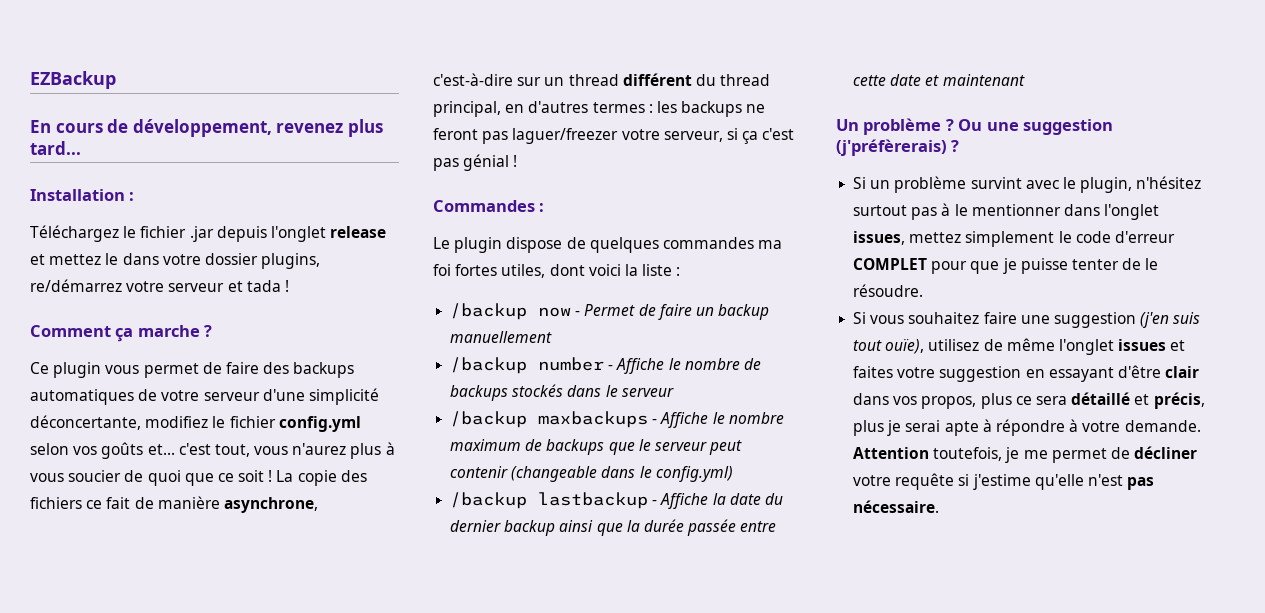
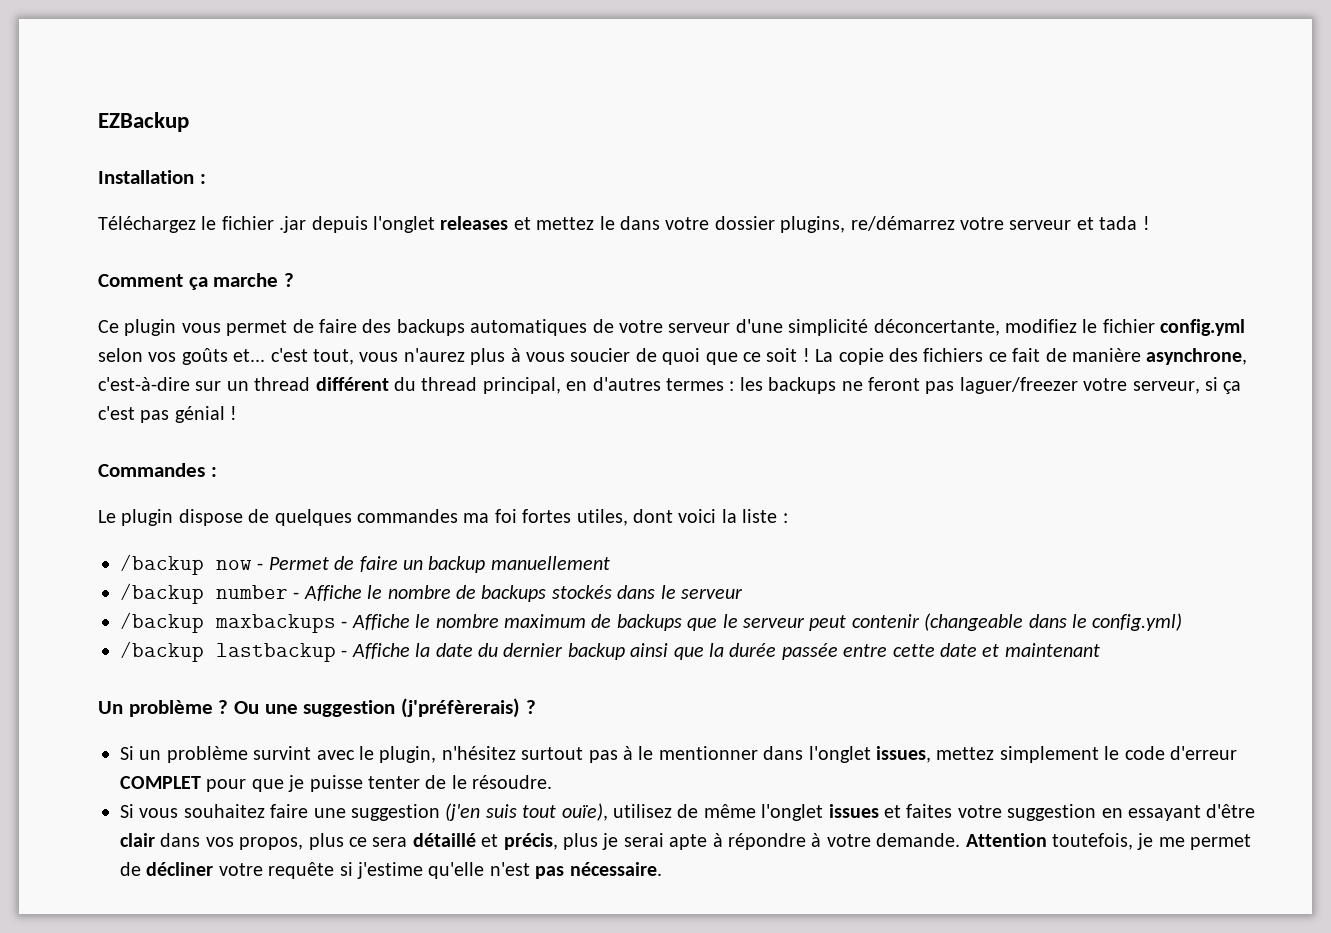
- En cours de développement, revenez plus tard...
- Téléchargez le fichier .jar depuis l'onglet release et mettez le dans votre dossier plugins, re/démarrez votre serveur et tada !
+ Téléchargez le fichier .jar depuis l'onglet releases et mettez le dans votre dossier plugins, re/démarrez votre serveur et tada !

